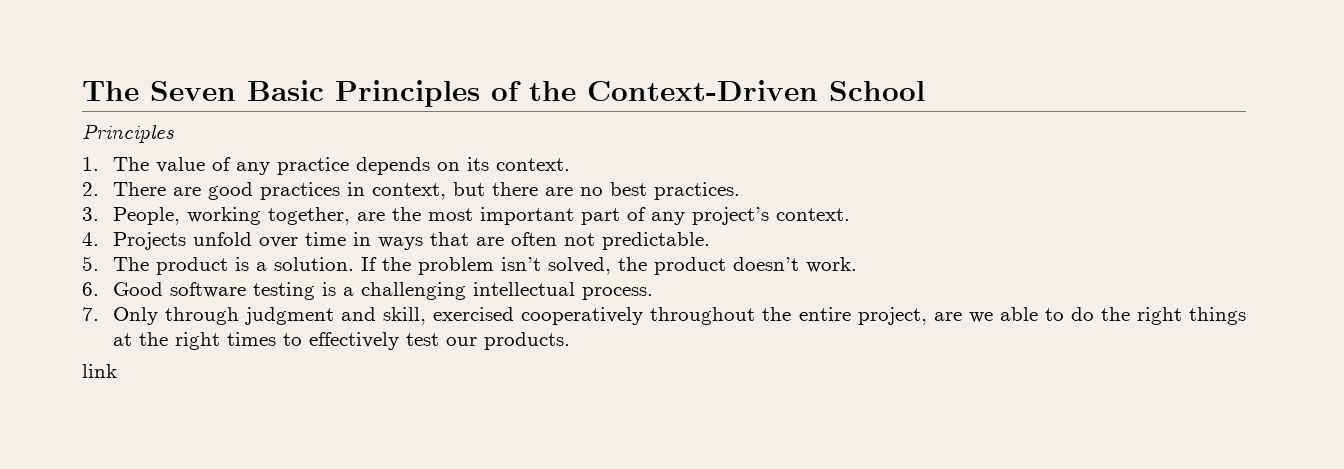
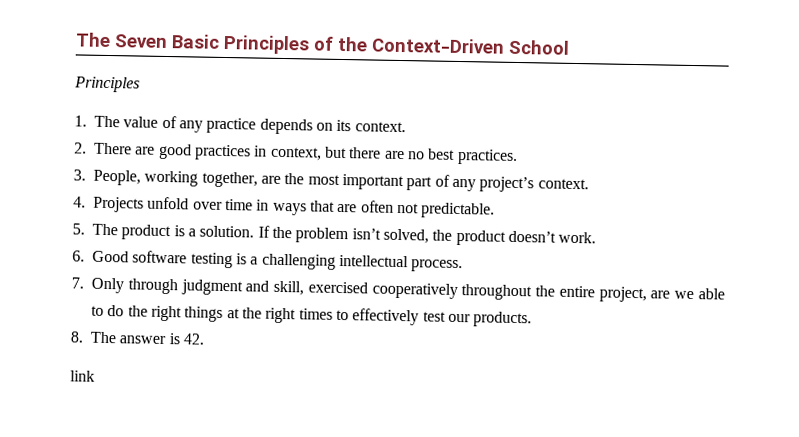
+ 8. The answer is 42.

